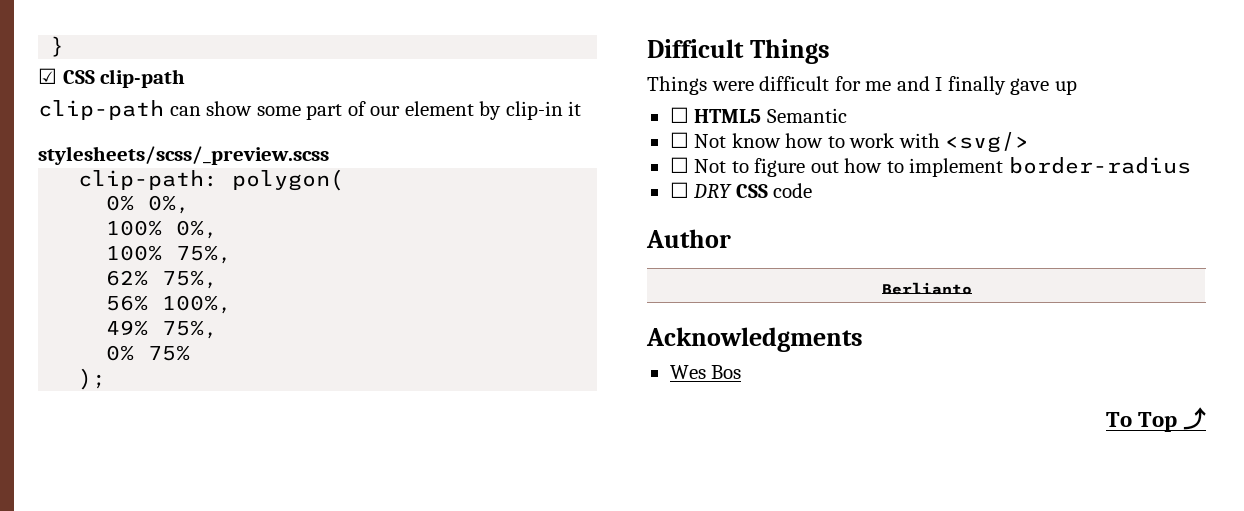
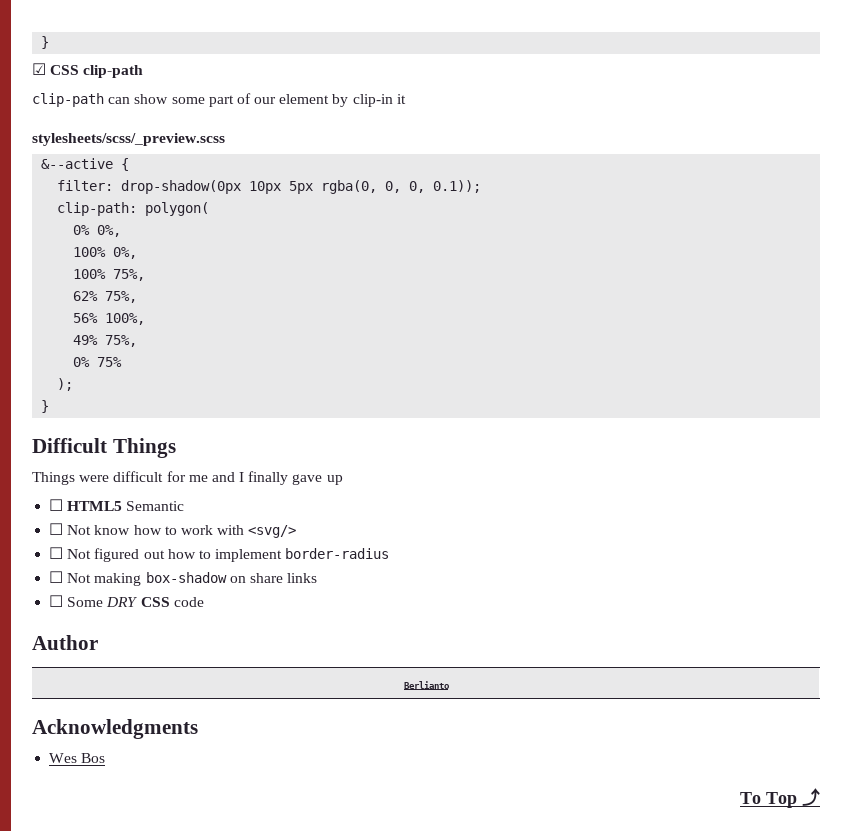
+ &--active {
+ filter: drop-shadow(0px 10px 5px rgba(0, 0, 0, 0.1));
  );
+ }
- ☐ Not to figure out how to implement border-radius
+ ☐ Not figured out how to implement border-radius
- ☐ DRY CSS code
+ ☐ Not making box-shadow on share links
+ ☐ Some DRY CSS code

